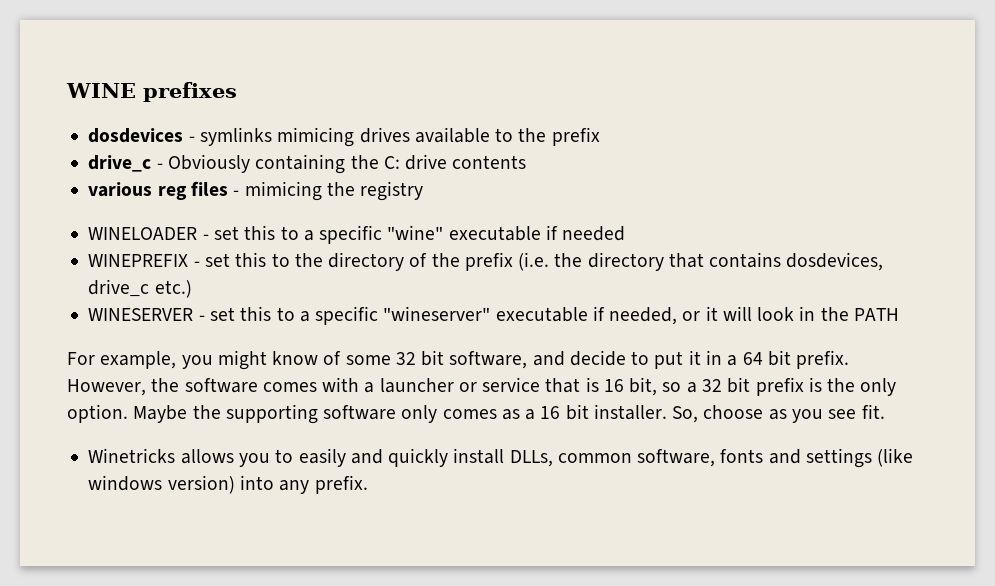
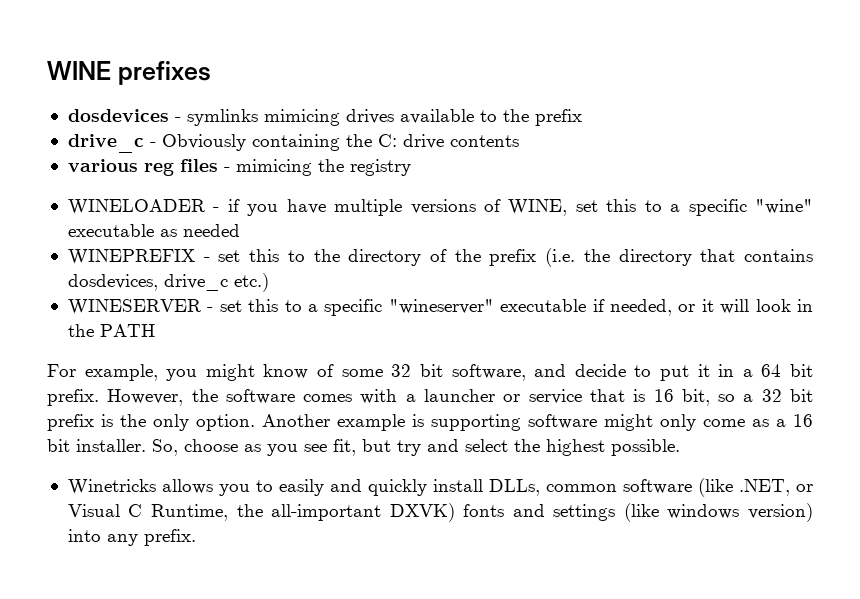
- WINELOADER - set this to a specific "wine" executable if needed
+ WINELOADER - if you have multiple versions of WINE, set this to a specific "wine" executable as needed
- Maybe the supporting software only comes as a 16 bit installer.
+ Another example is supporting software might only come as a 16 bit installer.
- So, choose as you see fit.
+ So, choose as you see fit, but try and select the highest possible.
- Winetricks allows you to easily and quickly install DLLs, common software, fonts and settings (like windows version) into any prefix.
+ Winetricks allows you to easily and quickly install DLLs, common software (like .NET, or Visual C Runtime, the all-important DXVK) fonts and settings (like windows version) into any prefix.

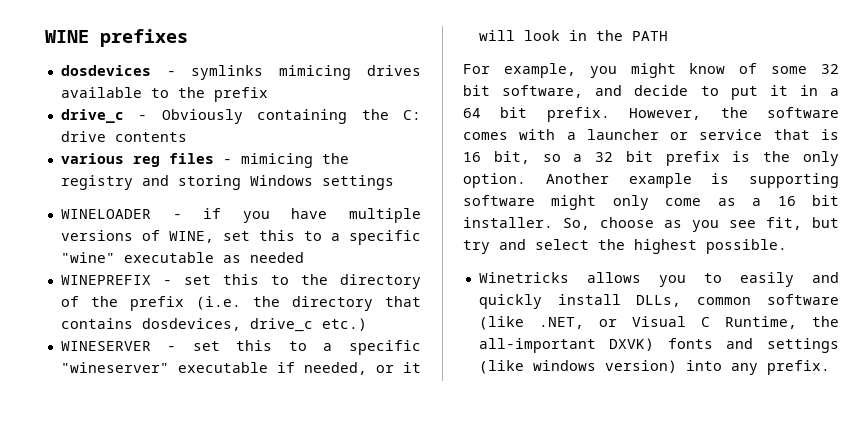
- various reg files - mimicing the registry
+ various reg files - mimicing the registry and storing Windows settings

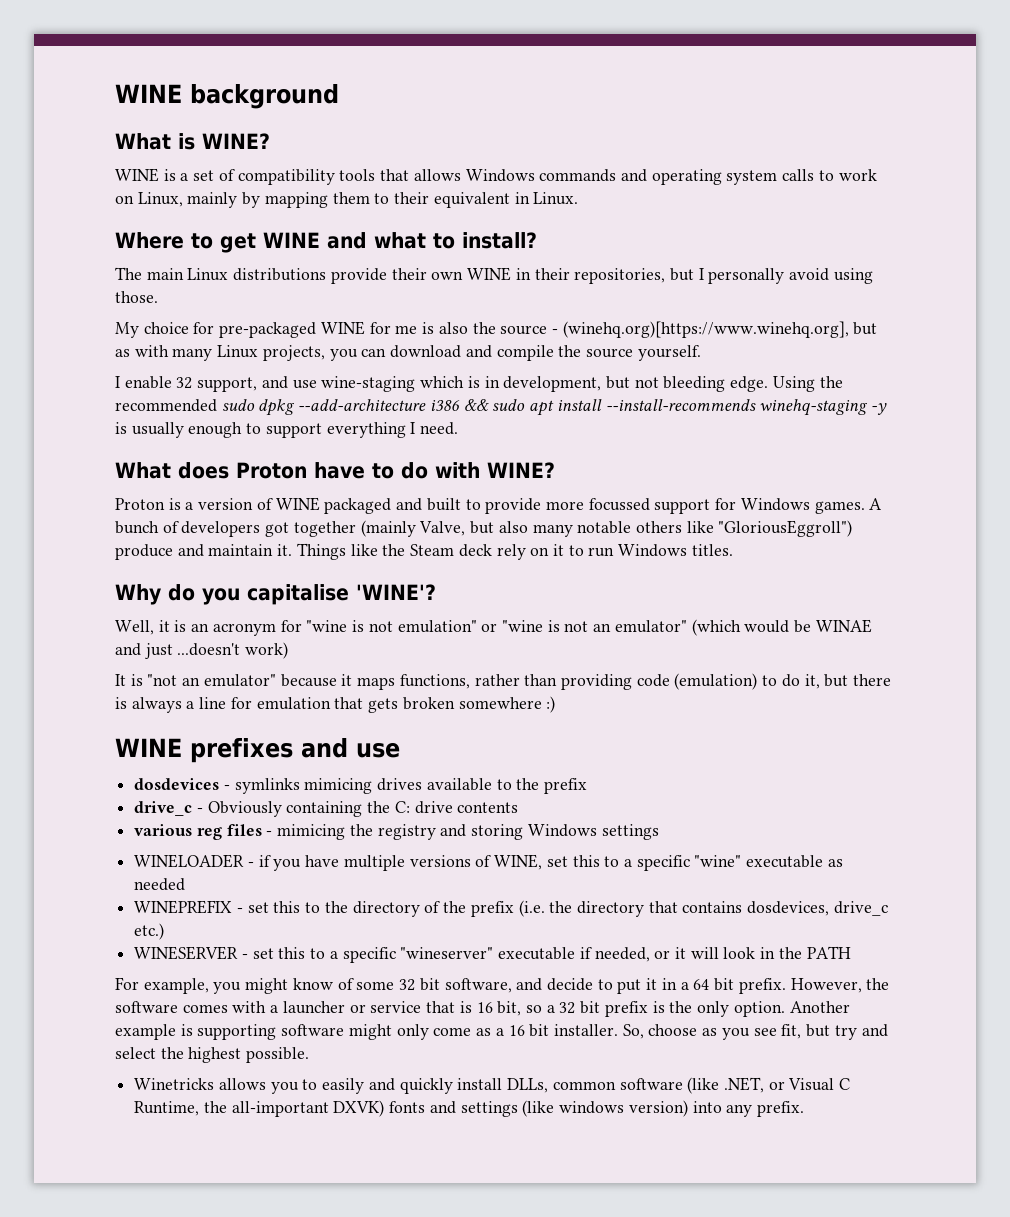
- WINE prefixes
+ WINE background
+ What is WINE?
+ WINE is a set of compatibility tools that allows Windows commands and operating system calls to work on Linux, mainly by mapping them to their equivalent in Linux.
+ Where to get WINE and what to install?
+ The main Linux distributions provide their own WINE in their repositories, but I personally avoid using those.
+ My choice for pre-packaged WINE for me is also the source - (winehq.org)[https://www.winehq.org], but as with many Linux projects, you can download and compile the source yourself.
+ I enable 32 support, and use wine-staging which is in development, but not bleeding edge. Using the recommended sudo dpkg --add-architecture i386 && sudo apt install --install-recommends winehq-staging -y is usually enough to support everything I need.
+ What does Proton have to do with WINE?
+ Proton is a version of WINE packaged and built to provide more focussed support for Windows games. A bunch of developers got together (mainly Valve, but also many notable others like "GloriousEggroll") produce and maintain it. Things like the Steam deck rely on it to run Windows titles.
+ Why do you capitalise 'WINE'?
+ Well, it is an acronym for "wine is not emulation" or "wine is not an emulator" (which would be WINAE and just ...doesn't work)
+ It is "not an emulator" because it maps functions, rather than providing code (emulation) to do it, but there is always a line for emulation that gets broken somewhere :)
+ WINE prefixes and use

